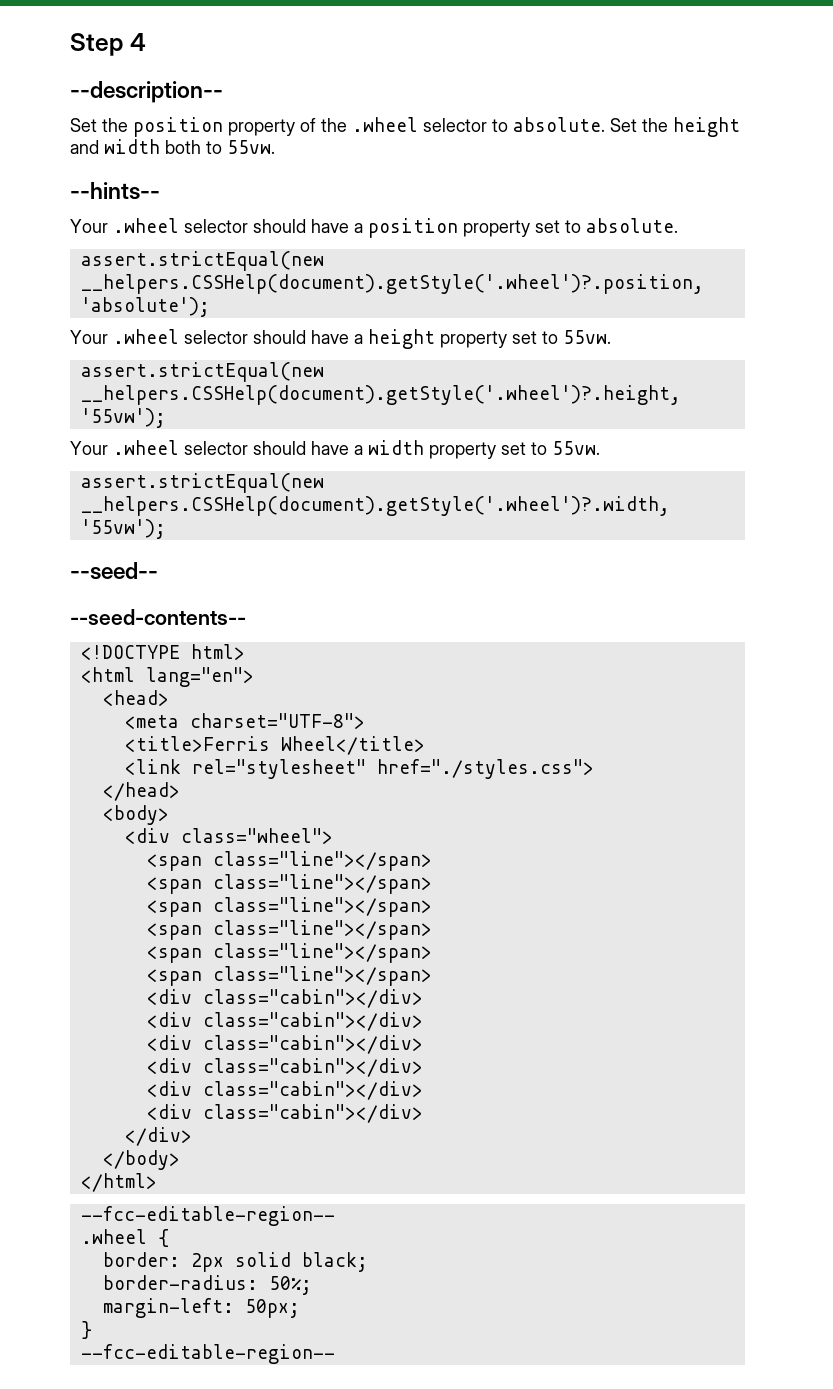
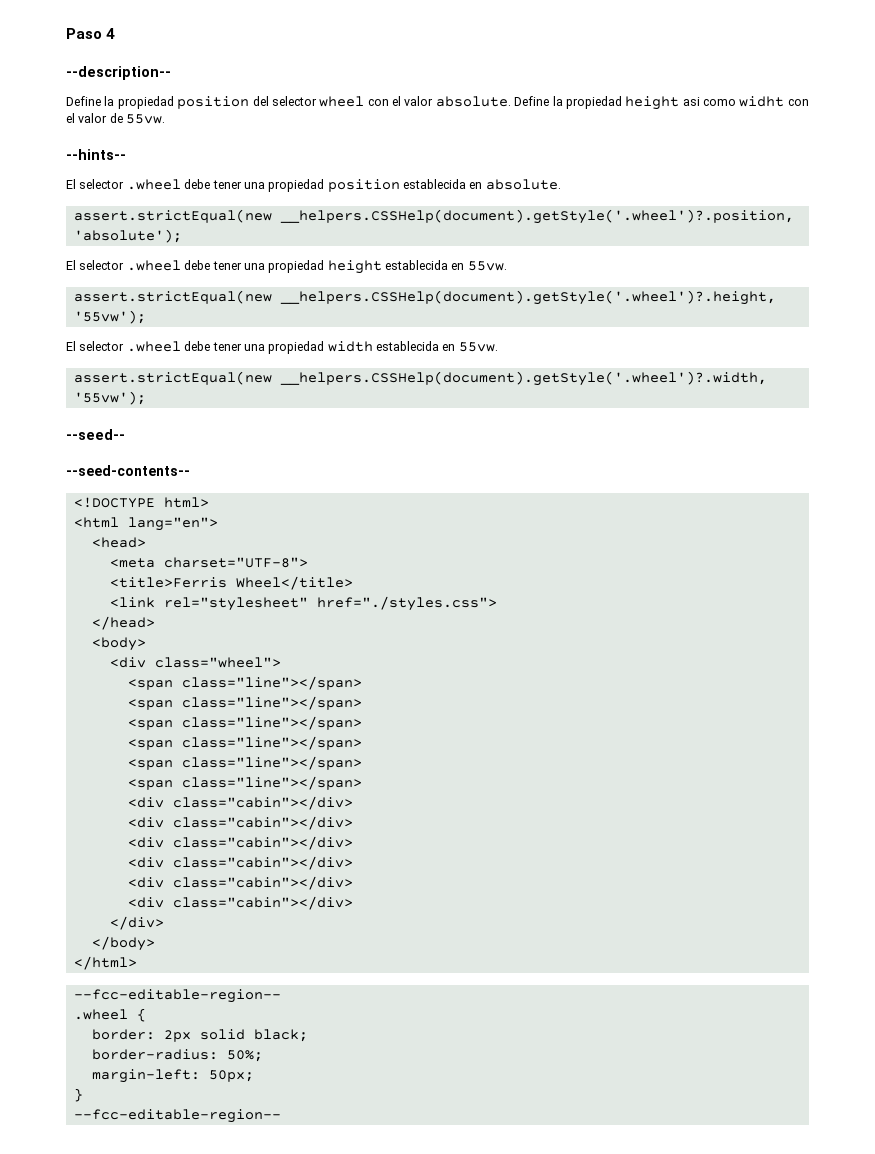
- Step 4
+ Paso 4
- Set the position property of the .wheel selector to absolute. Set the height and width both to 55vw.
+ Define la propiedad position del selector wheel con el valor absolute. Define la propiedad height asi como widht con el valor de 55vw.
  --hints--
- Your .wheel selector should have a position property set to absolute.
+ El selector .wheel debe tener una propiedad position establecida en absolute.
  assert.strictEqual(new __helpers.CSSHelp(document).getStyle('.wheel')?.position, 'absolute');
- Your .wheel selector should have a height property set to 55vw.
+ El selector .wheel debe tener una propiedad height establecida en 55vw.
  assert.strictEqual(new __helpers.CSSHelp(document).getStyle('.wheel')?.height, '55vw');
- Your .wheel selector should have a width property set to 55vw.
+ El selector .wheel debe tener una propiedad width establecida en 55vw.

